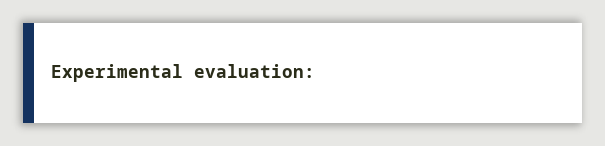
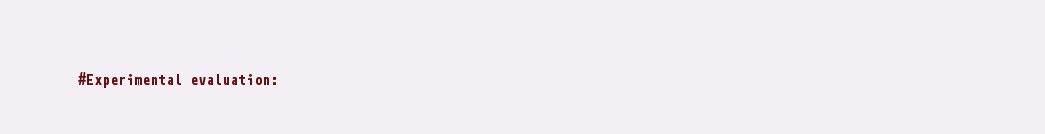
- Experimental evaluation:
+ #Experimental evaluation:

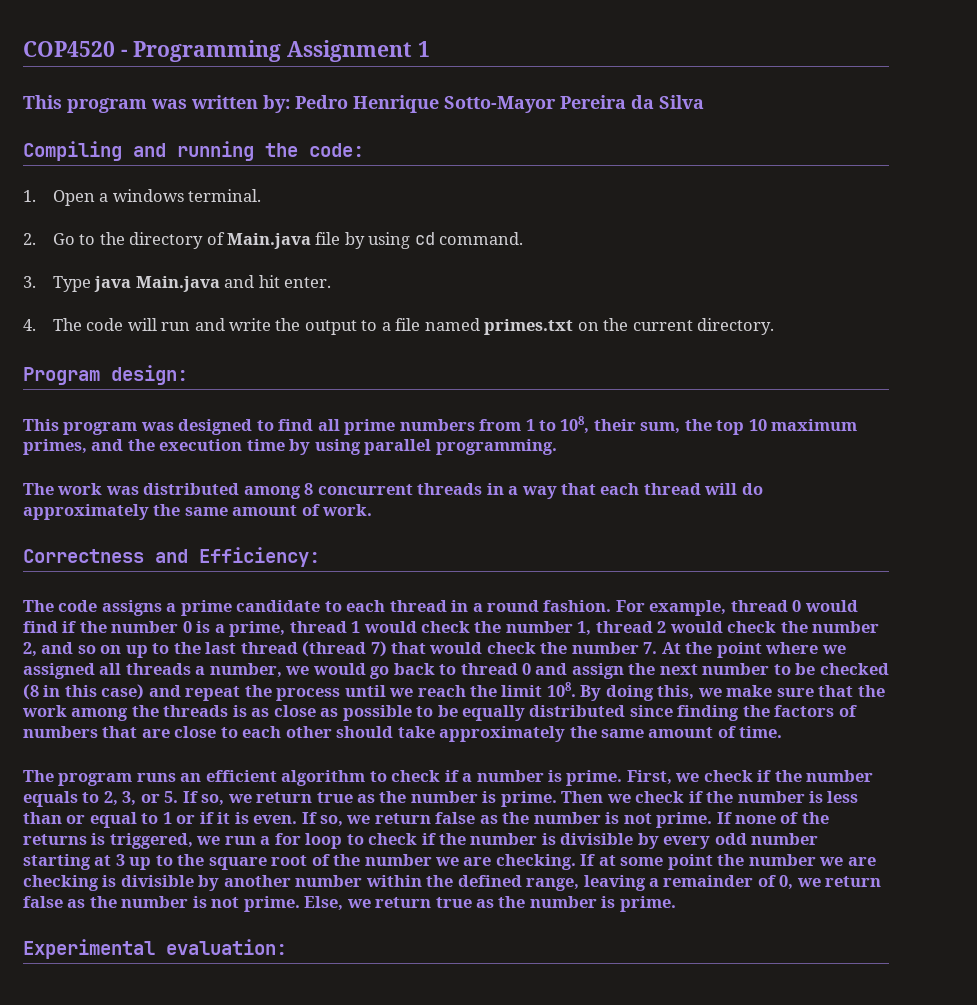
- #Experimental evaluation:
+ COP4520 - Programming Assignment 1
+ This program was written by: Pedro Henrique Sotto-Mayor Pereira da Silva
+ Compiling and running the code:
+ 1. Open a windows terminal.
+ 2. Go to the directory of Main.java file by using cd command.
+ 3. Type java Main.java and hit enter.
+ 4. The code will run and write the output to a file named primes.txt on the current directory.
+ Program design:
+ This program was designed to find all prime numbers from 1 to 108, their sum, the top 10 maximum primes, and the execution time by using parallel programming.
+ The work was distributed among 8 concurrent threads in a way that each thread will do approximately the same amount of work.
+ Correctness and Efficiency:
+ The code assigns a prime candidate to each thread in a round fashion. For example, thread 0 would find if the number 0 is a prime, thread 1 would check the number 1, thread 2 would check the number 2, and so on up to the last thread (thread 7) that would check the number 7. At the point where we assigned all threads a number, we would go back to thread 0 and assign the next number to be checked (8 in this case) and repeat the process until we reach the limit 108. By doing this, we make sure that the work among the threads is as close as possible to be equally distributed since finding the factors of numbers that are close to each other should take approximately the same amount of time.
+ The program runs an efficient algorithm to check if a number is prime. First, we check if the number equals to 2, 3, or 5. If so, we return true as the number is prime. Then we check if the number is less than or equal to 1 or if it is even. If so, we return false as the number is not prime. If none of the returns is triggered, we run a for loop to check if the number is divisible by every odd number starting at 3 up to the square root of the number we are checking. If at some point the number we are checking is divisible by another number within the defined range, leaving a remainder of 0, we return false as the number is not prime. Else, we return true as the number is prime.
+ Experimental evaluation:

